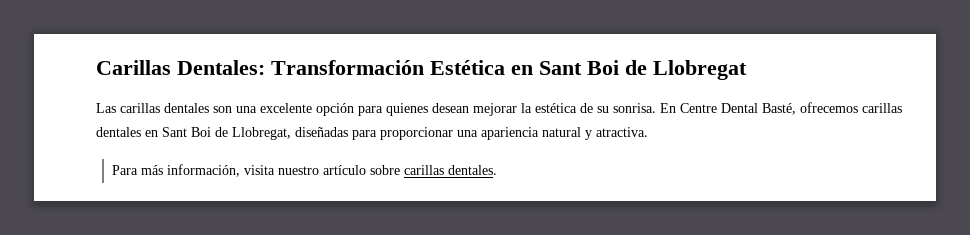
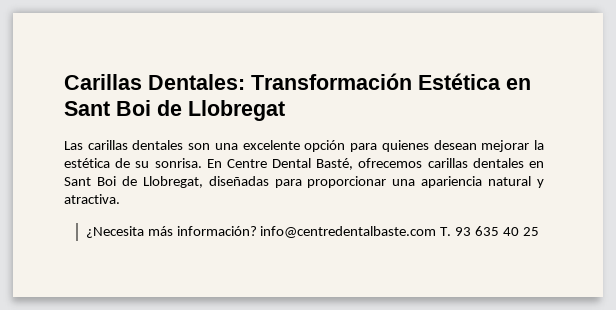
- Para más información, visita nuestro artículo sobre carillas dentales.
+ ¿Necesita más información? info@centredentalbaste.com T. 93 635 40 25

